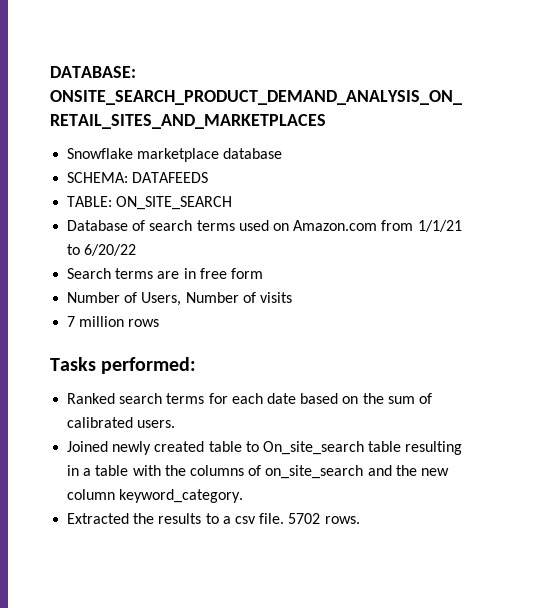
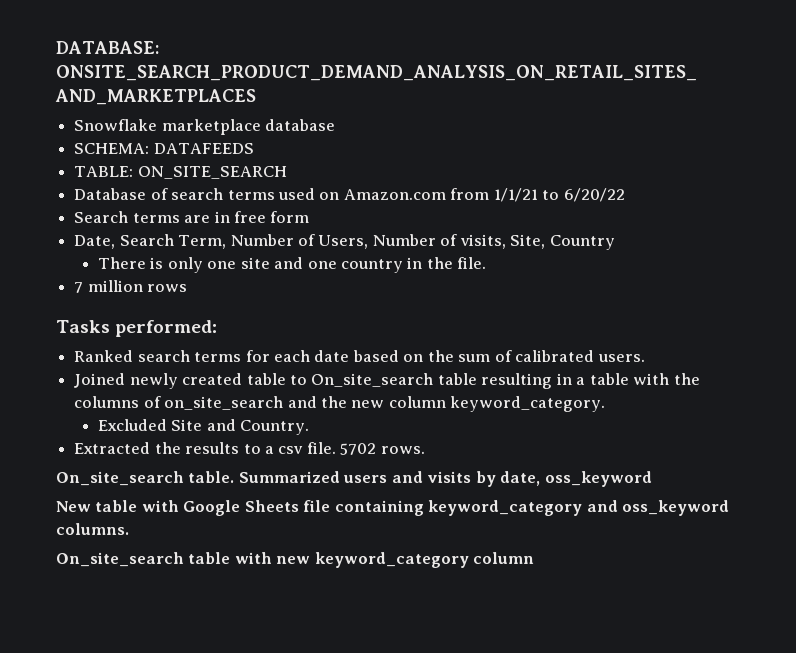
- Number of Users, Number of visits
+ Date, Search Term, Number of Users, Number of visits, Site, Country
+ There is only one site and one country in the file.
+ Excluded Site and Country.
+ On_site_search table. Summarized users and visits by date, oss_keyword
+ New table with Google Sheets file containing keyword_category and oss_keyword columns.
+ On_site_search table with new keyword_category column

